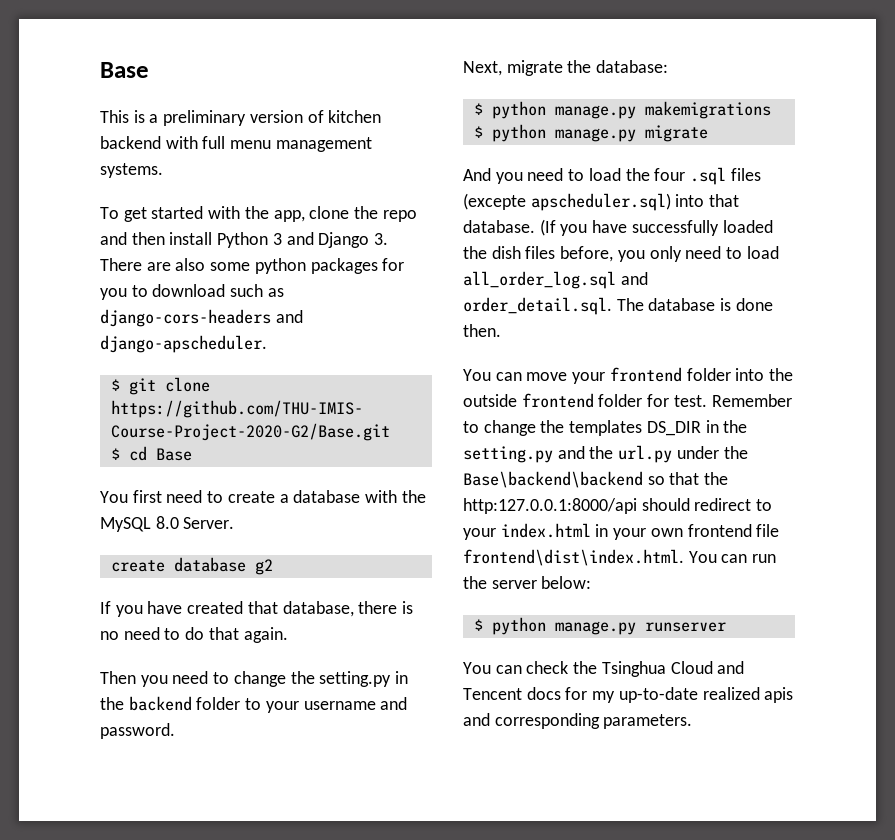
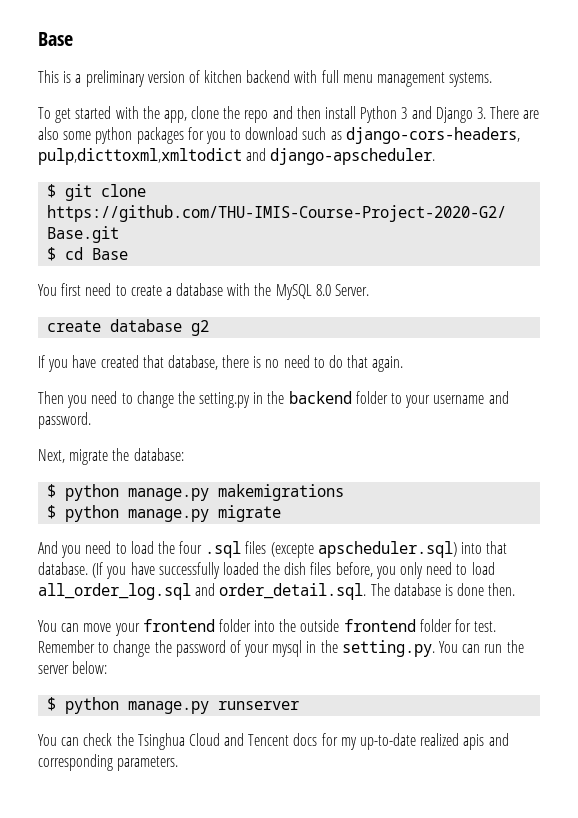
- To get started with the app, clone the repo and then install Python 3 and Django 3. There are also some python packages for you to download such as django-cors-headers and django-apscheduler.
+ To get started with the app, clone the repo and then install Python 3 and Django 3. There are also some python packages for you to download such as django-cors-headers, pulp,dicttoxml,xmltodict and django-apscheduler.
- Remember to change the templates DS_DIR in the setting.py and the url.py under the Base\backend\backend so that the http:127.0.0.1:8000/api should redirect to your index.html in your own frontend file frontend\dist\index.html. You can run the server below:
+ Remember to change the password of your mysql in the setting.py. You can run the server below:

